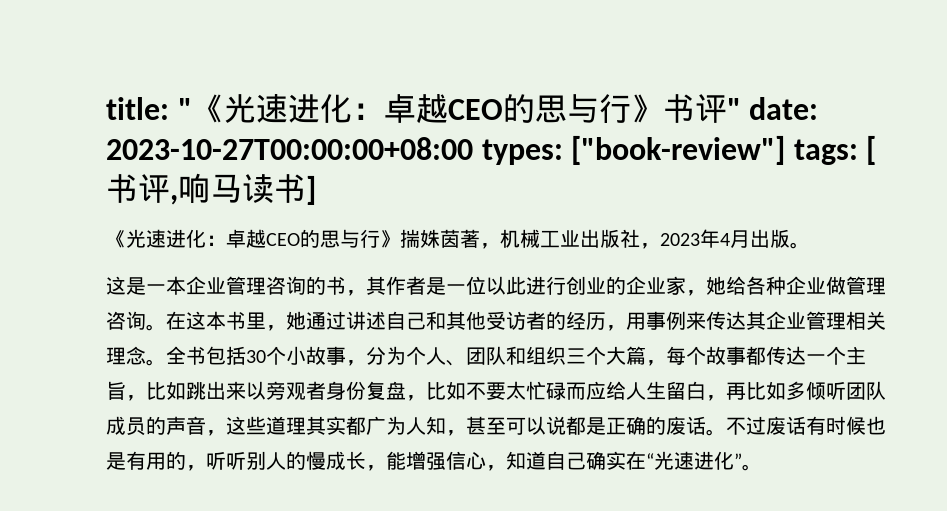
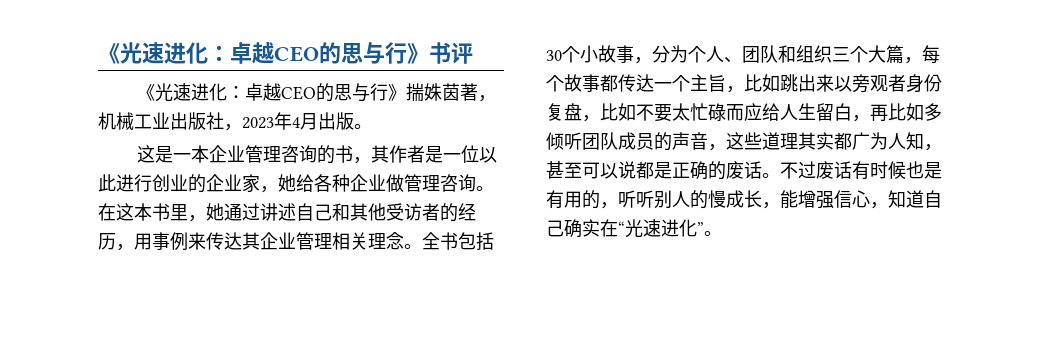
- title: "《光速进化：卓越CEO的思与行》书评" date: 2023-10-27T00:00:00+08:00 types: ["book-review"] tags: [书评,响马读书]
+ 《光速进化：卓越CEO的思与行》书评

